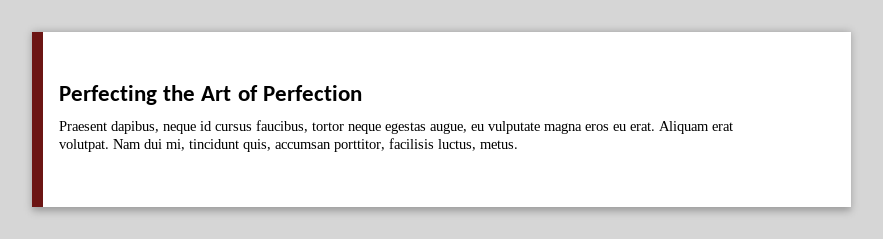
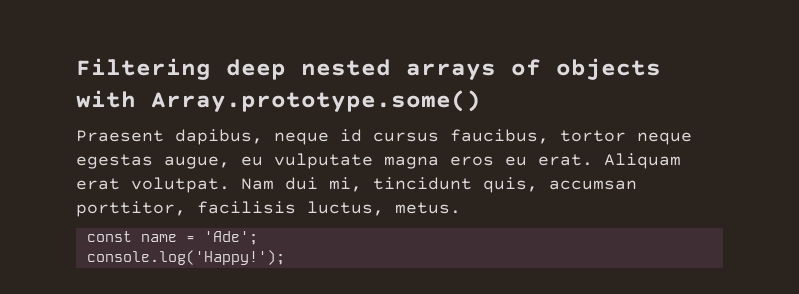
- Perfecting the Art of Perfection
+ Filtering deep nested arrays of objects with Array.prototype.some()
+ const name = 'Ade';
+ console.log('Happy!');

